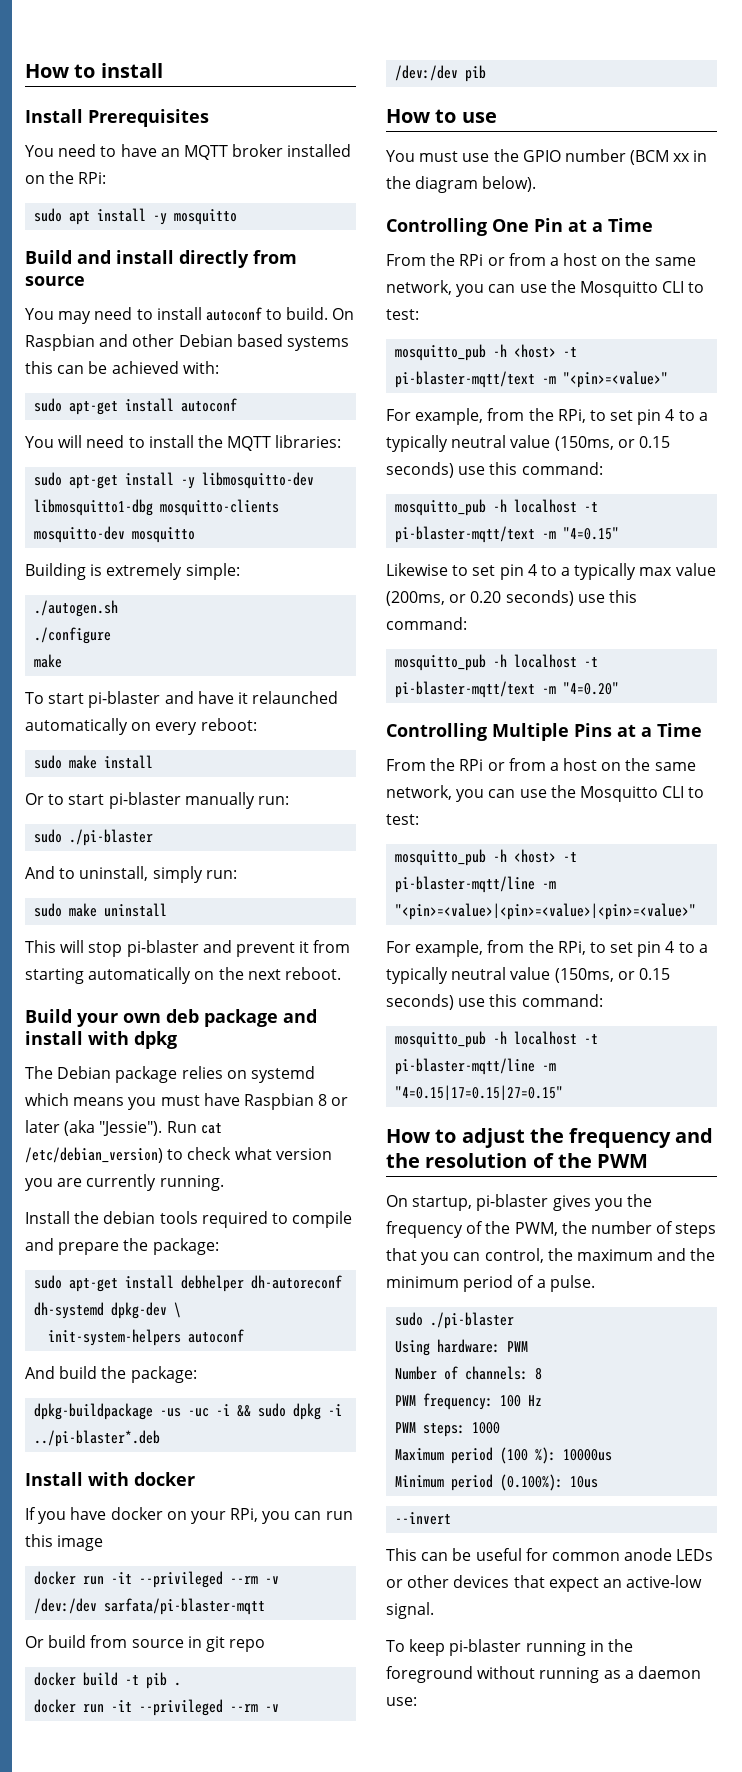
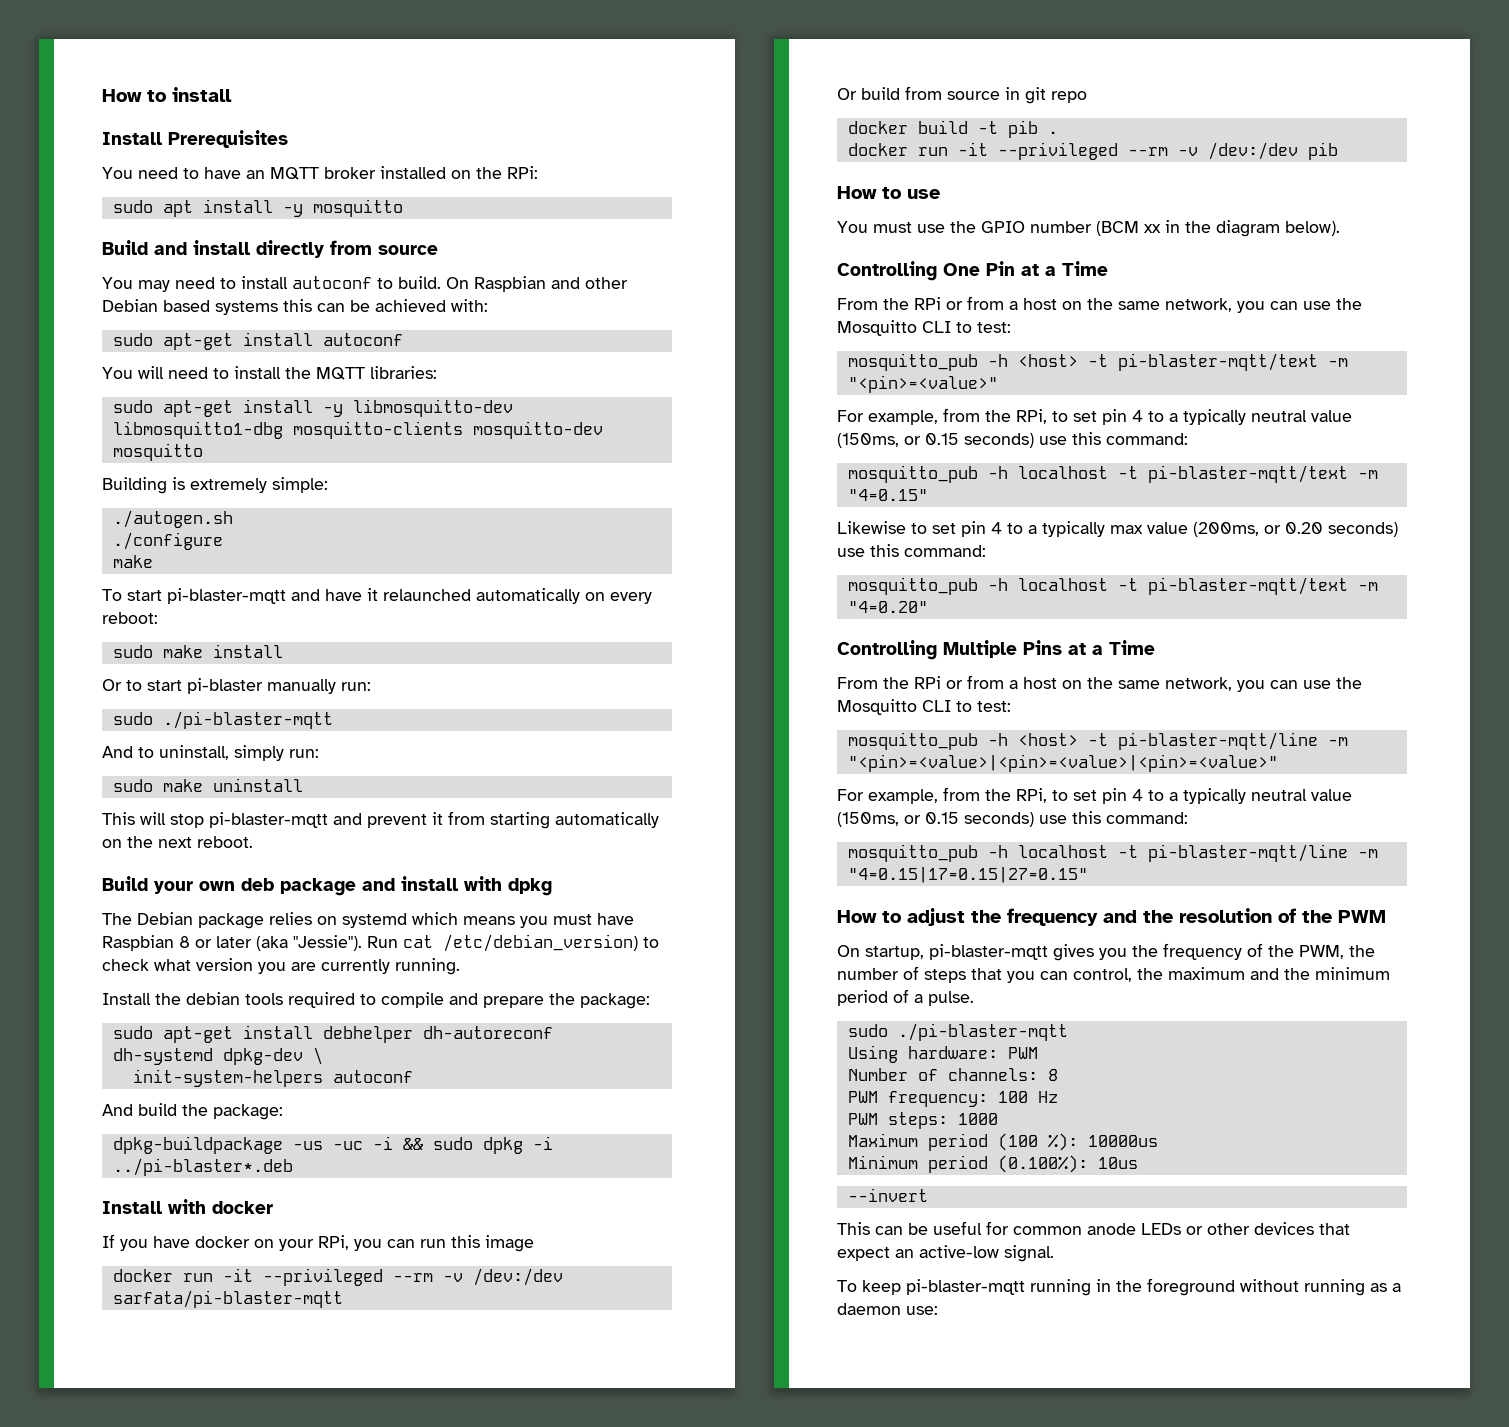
- To start pi-blaster and have it relaunched automatically on every reboot:
+ To start pi-blaster-mqtt and have it relaunched automatically on every reboot:
  Or to start pi-blaster manually run:
- sudo ./pi-blaster
+ sudo ./pi-blaster-mqtt
- This will stop pi-blaster and prevent it from starting automatically on the next reboot.
+ This will stop pi-blaster-mqtt and prevent it from starting automatically on the next reboot.
- On startup, pi-blaster gives you the frequency of the PWM, the number of steps that you can control, the maximum and the minimum period of a pulse.
- sudo ./pi-blaster
+ On startup, pi-blaster-mqtt gives you the frequency of the PWM, the number of steps that you can control, the maximum and the minimum period of a pulse.
+ sudo ./pi-blaster-mqtt
- To keep pi-blaster running in the foreground without running as a daemon use:
+ To keep pi-blaster-mqtt running in the foreground without running as a daemon use:

